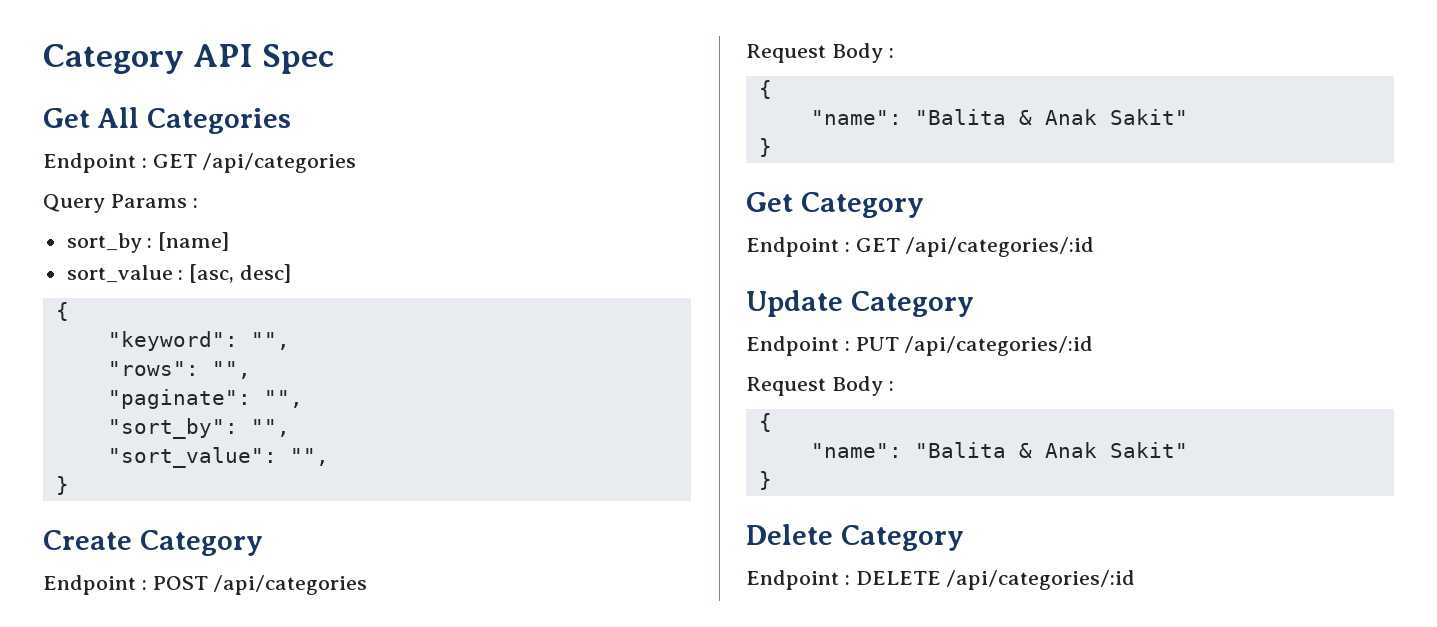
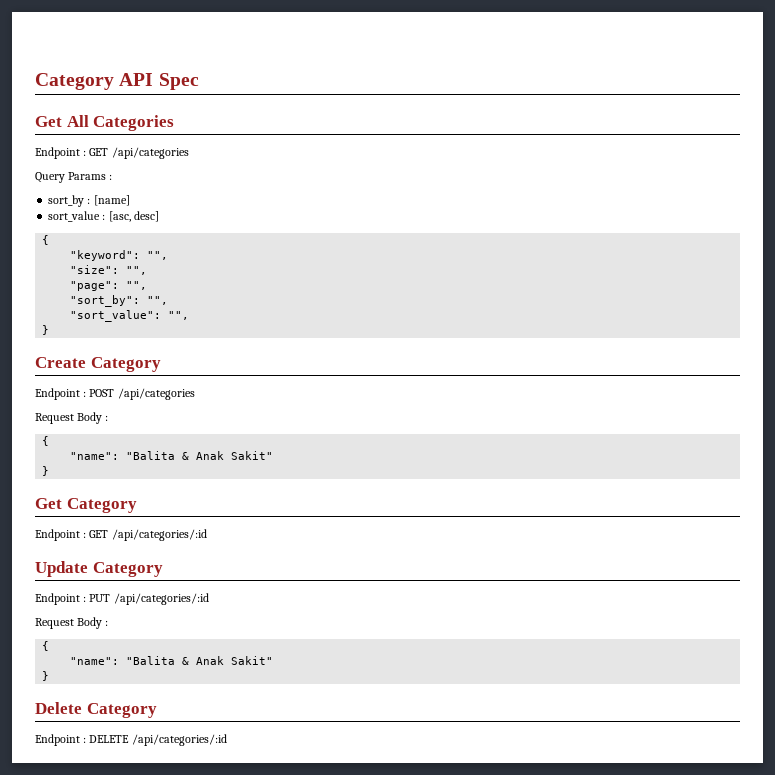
- "rows": "",
- "paginate": "",
+ "size": "",
+ "page": "",

